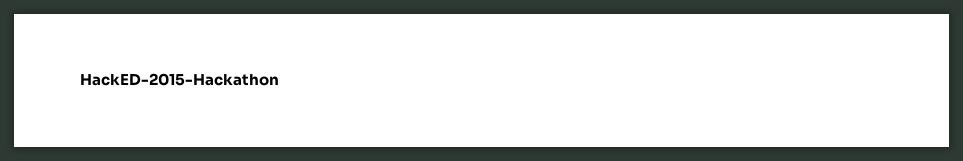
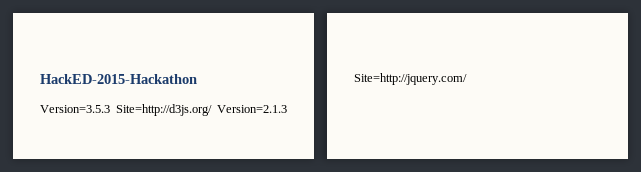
+ Version=3.5.3 Site=http://d3js.org/ Version=2.1.3 Site=http://jquery.com/

